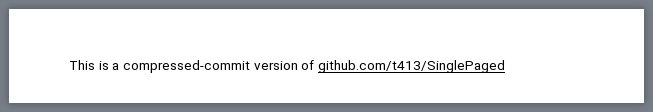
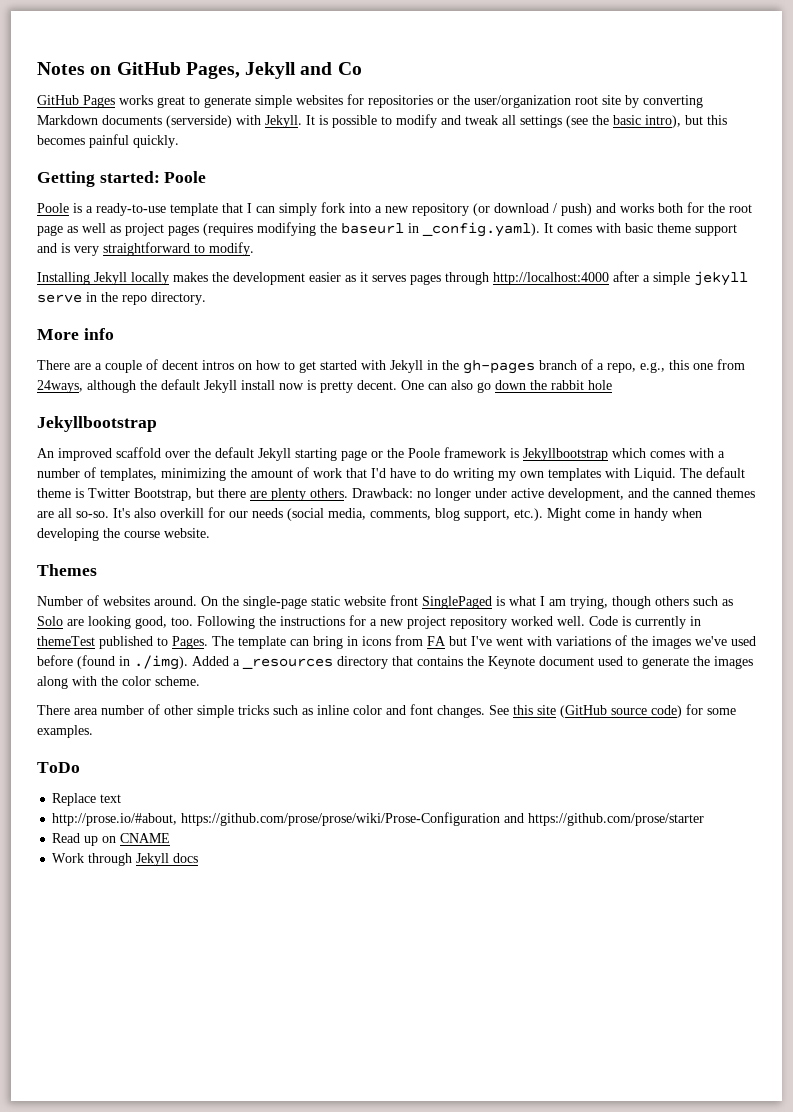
- This is a compressed-commit version of github.com/t413/SinglePaged
+ Notes on GitHub Pages, Jekyll and Co
+ GitHub Pages works great to generate simple websites for repositories or the user/organization root site by converting Markdown documents (serverside) with Jekyll. It is possible to modify and tweak all settings (see the basic intro), but this becomes painful quickly.
+ Getting started: Poole
+ Poole is a ready-to-use template that I can simply fork into a new repository (or download / push) and works both for the root page as well as project pages (requires modifying the baseurl in _config.yaml). It comes with basic theme support and is very straightforward to modify.
+ Installing Jekyll locally makes the development easier as it serves pages through http://localhost:4000 after a simple jekyll serve in the repo directory.
+ More info
+ There are a couple of decent intros on how to get started with Jekyll in the gh-pages branch of a repo, e.g., this one from 24ways, although the default Jekyll install now is pretty decent. One can also go down the rabbit hole
+ Jekyllbootstrap
+ An improved scaffold over the default Jekyll starting page or the Poole framework is Jekyllbootstrap which comes with a number of templates, minimizing the amount of work that I'd have to do writing my own templates with Liquid. The default theme is Twitter Bootstrap, but there are plenty others. Drawback: no longer under active development, and the canned themes are all so-so. It's also overkill for our needs (social media, comments, blog support, etc.). Might come in handy when developing the course website.
+ Themes
+ Number of websites around. On the single-page static website front SinglePaged is what I am trying, though others such as Solo are looking good, too. Following the instructions for a new project repository worked well. Code is currently in themeTest published to Pages. The template can bring in icons from FA but I've went with variations of the images we've used before (found in ./img). Added a _resources directory that contains the Keynote document used to generate the images along with the color scheme.
+ There area number of other simple tricks such as inline color and font changes. See this site (GitHub source code) for some examples.
+ ToDo
+ Replace text
+ http://prose.io/#about, https://github.com/prose/prose/wiki/Prose-Configuration and https://github.com/prose/starter
+ Read up on CNAME
+ Work through Jekyll docs

